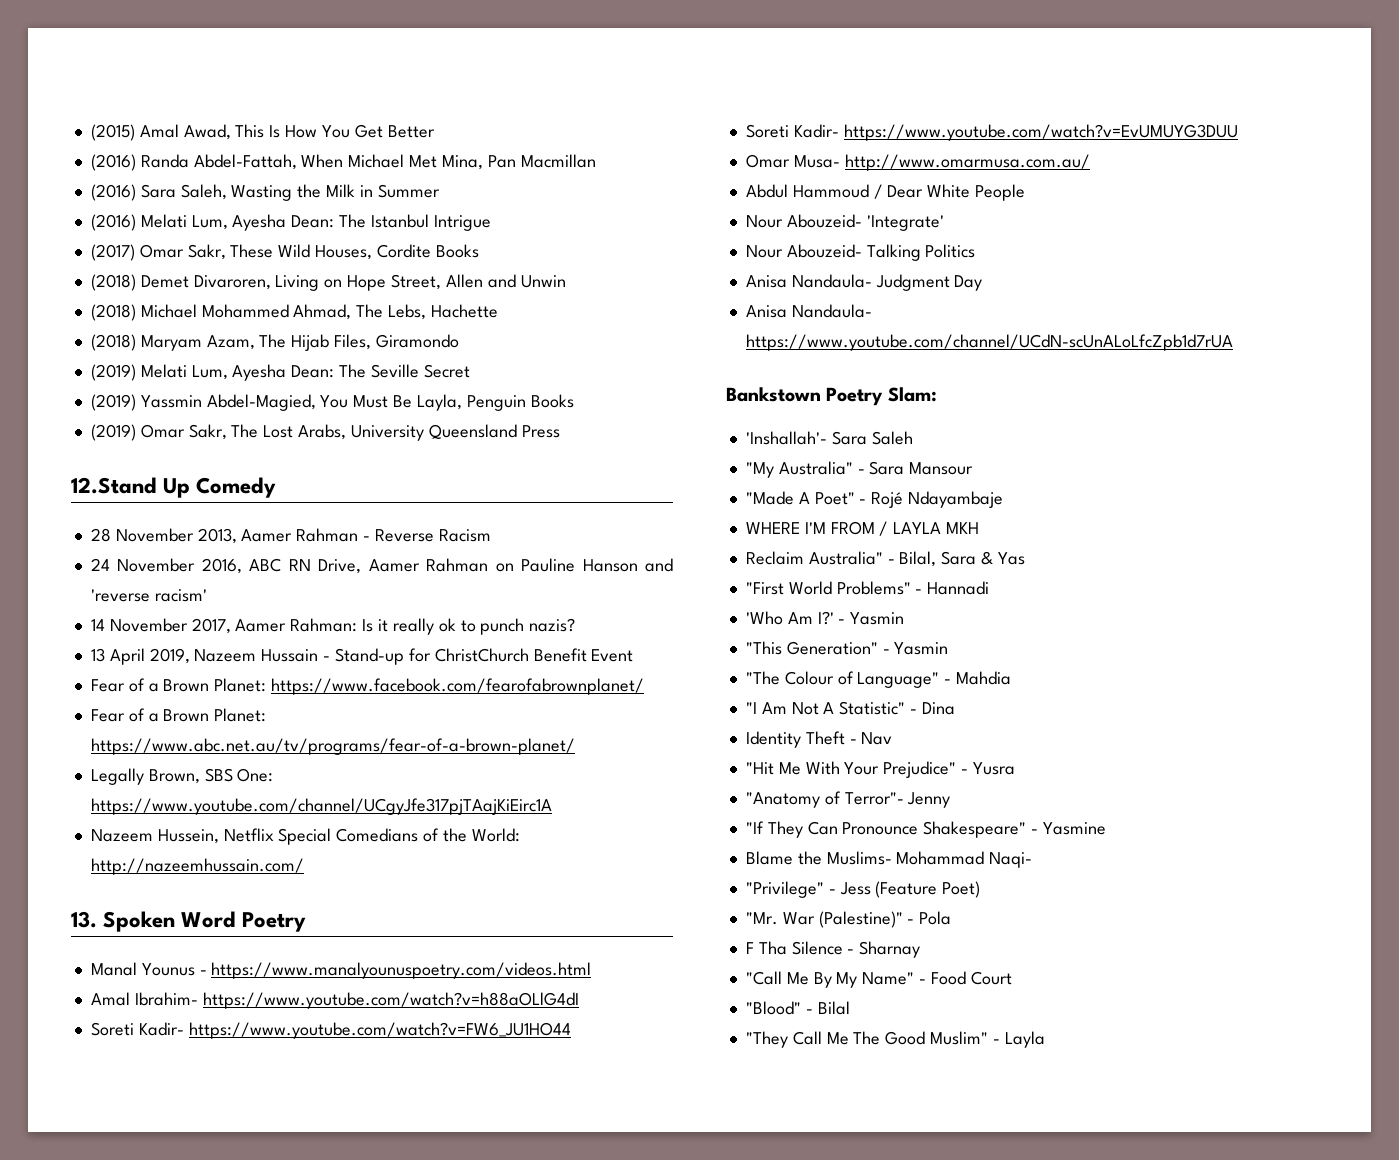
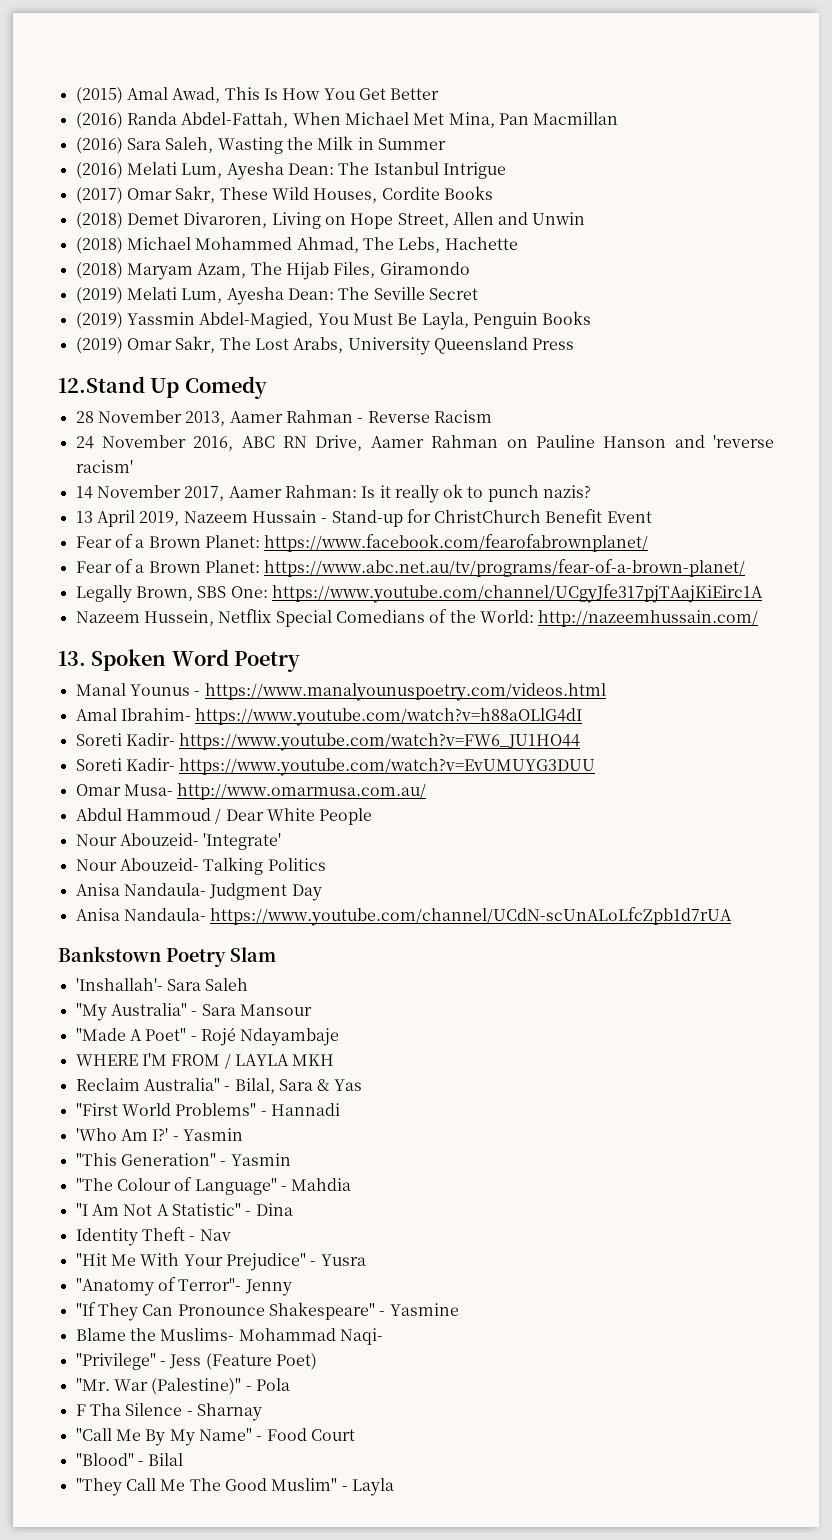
- Bankstown Poetry Slam:
+ Bankstown Poetry Slam

